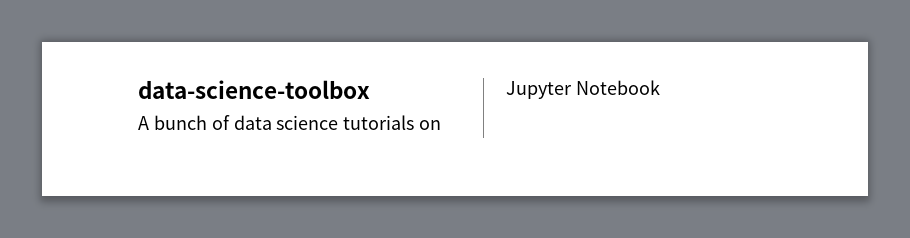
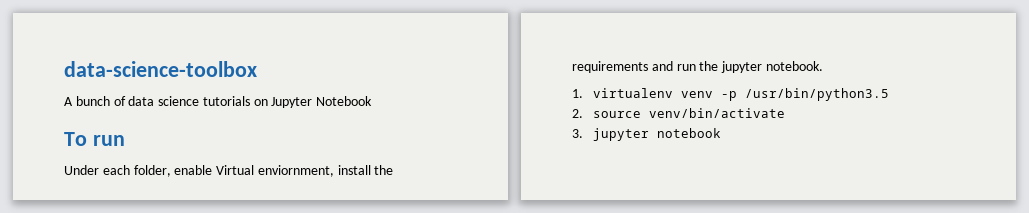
+ To run
+ Under each folder, enable Virtual enviornment, install the requirements and run the jupyter notebook.
+ 1. virtualenv venv -p /usr/bin/python3.5
+ 2. source venv/bin/activate
+ 3. jupyter notebook

